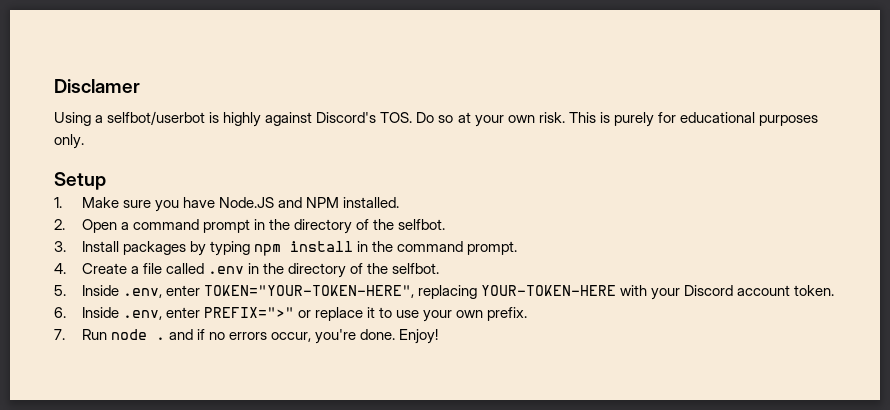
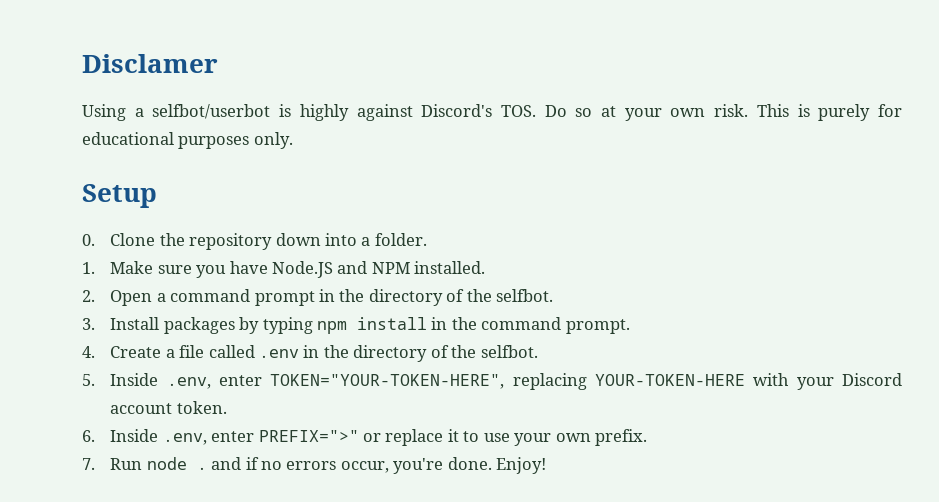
+ 0. Clone the repository down into a folder.

